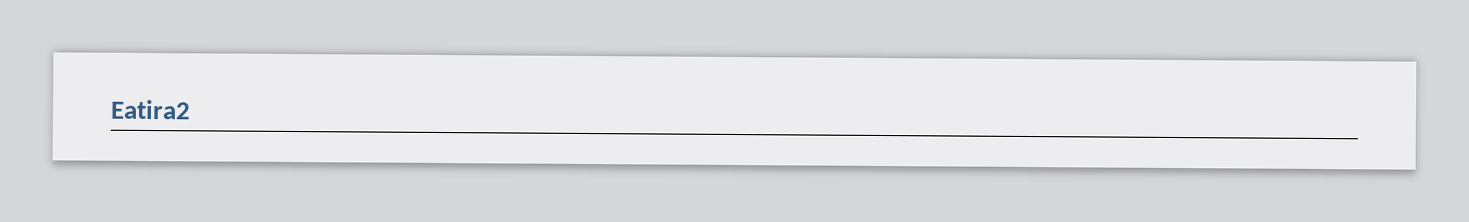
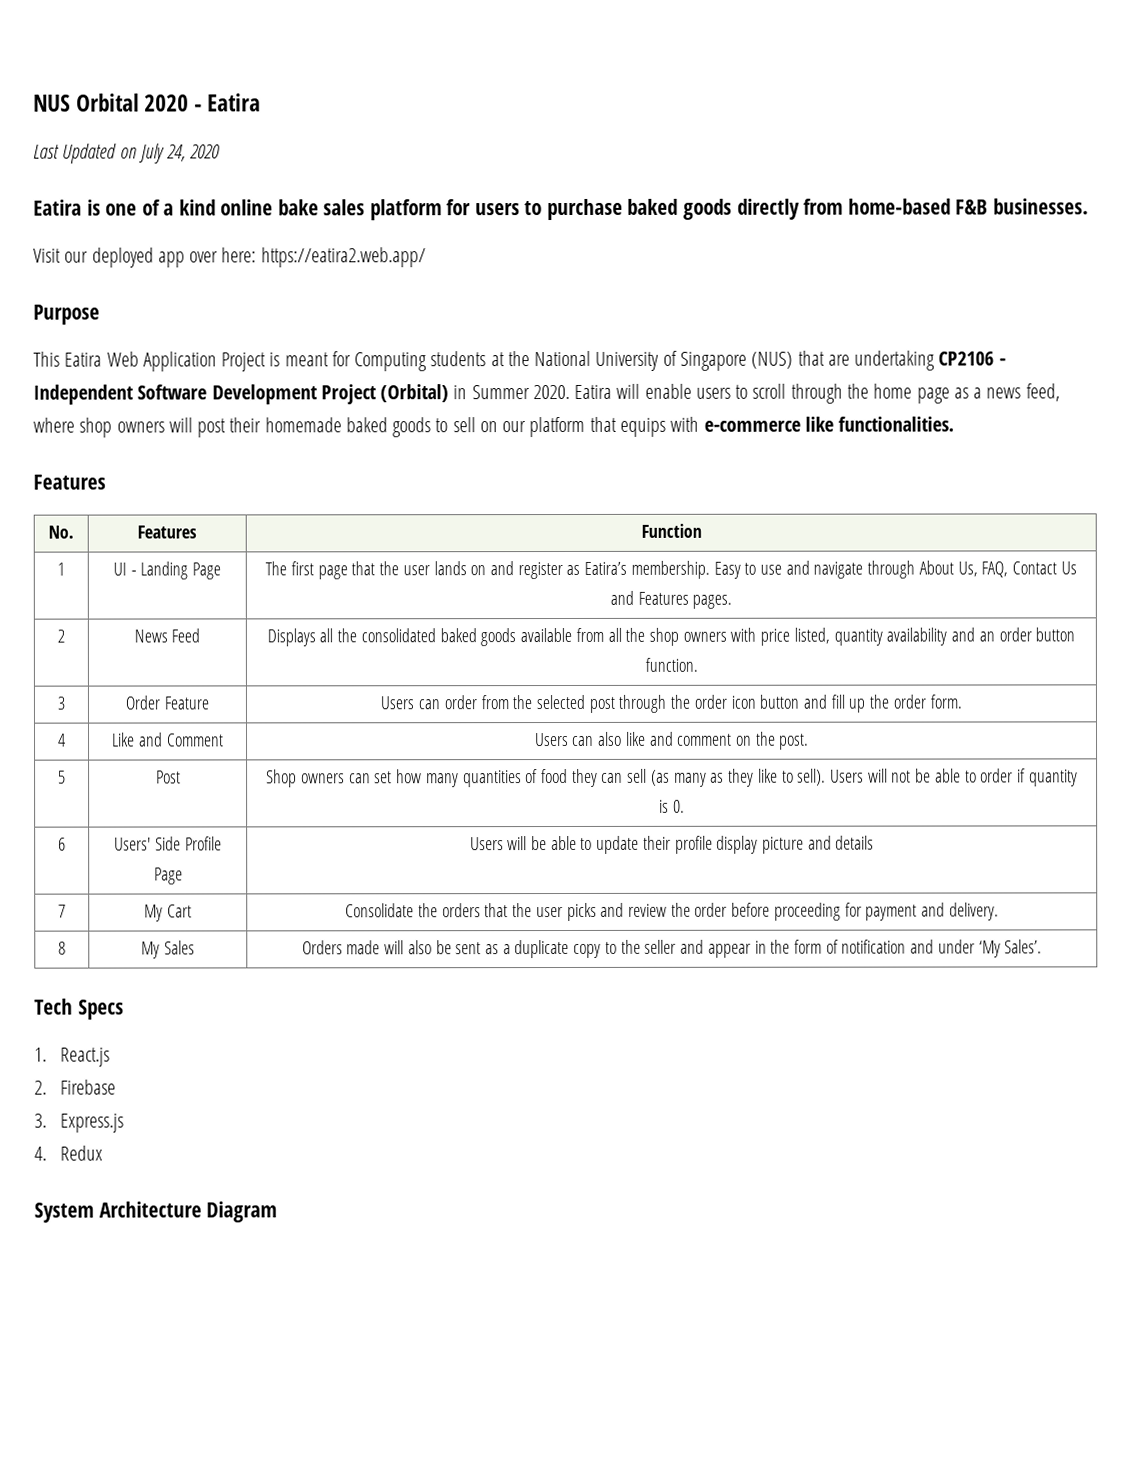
- Eatira2
+ NUS Orbital 2020 - Eatira
+ Last Updated on July 24, 2020
+ Eatira is one of a kind online bake sales platform for users to purchase baked goods directly from home-based F&B businesses.
+ Visit our deployed app over here: https://eatira2.web.app/
+ Purpose
+ This Eatira Web Application Project is meant for Computing students at the National University of Singapore (NUS) that are undertaking CP2106 - Independent Software Development Project (Orbital) in Summer 2020. Eatira will enable users to scroll through the home page as a news feed, where shop owners will post their homemade baked goods to sell on our platform that equips with e-commerce like functionalities.
+ Features
+ No. | Features | Function
+ 1 | UI - Landing Page | The first page that the user lands on and register as Eatira’s membership. Easy to use and navigate through About Us, FAQ, Contact Us and Features pages.
+ 2 | News Feed | Displays all the consolidated baked goods available from all the shop owners with price listed, quantity availability and an order button function.
+ 3 | Order Feature | Users can order from the selected post through the order icon button and fill up the order form.
+ 4 | Like and Comment | Users can also like and comment on the post.
+ 5 | Post | Shop owners can set how many quantities of food they can sell (as many as they like to sell). Users will not be able to order if quantity is 0.
+ 6 | Users' Side Profile Page | Users will be able to update their profile display picture and details
+ 7 | My Cart | Consolidate the orders that the user picks and review the order before proceeding for payment and delivery.
+ 8 | My Sales | Orders made will also be sent as a duplicate copy to the seller and appear in the form of notification and under ‘My Sales’.
+ Tech Specs
+ 1. React.js
+ 2. Firebase
+ 3. Express.js
+ 4. Redux
+ System Architecture Diagram

